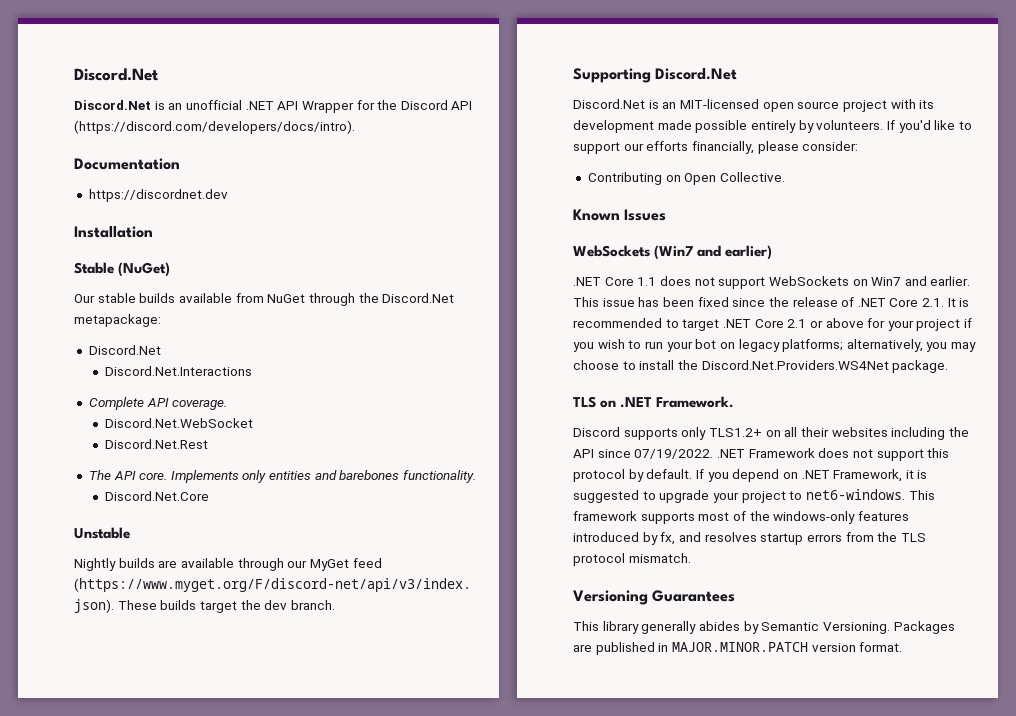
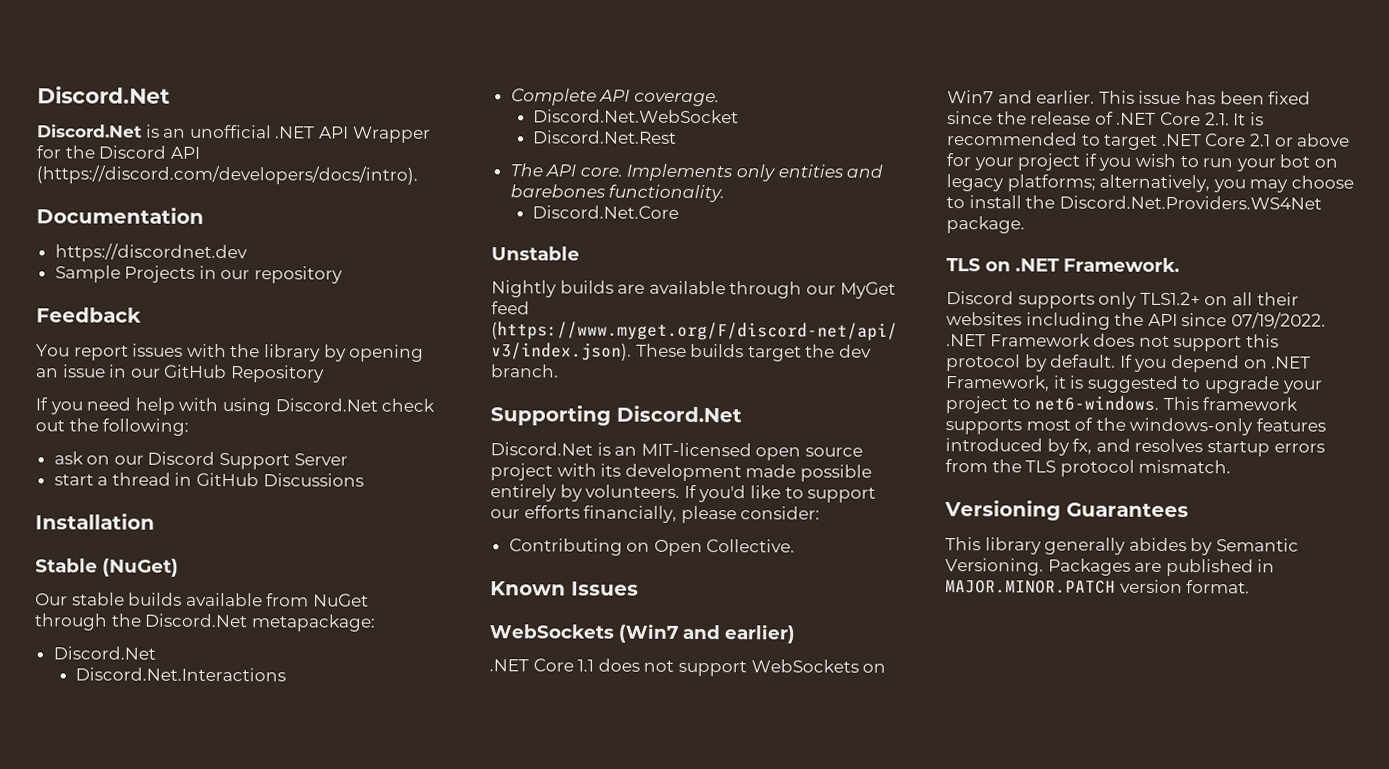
+ Sample Projects in our repository
+ Feedback
+ You report issues with the library by opening an issue in our GitHub Repository
+ If you need help with using Discord.Net check out the following:
+ ask on our Discord Support Server
+ start a thread in GitHub Discussions

